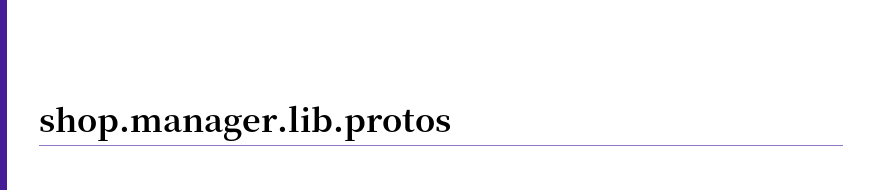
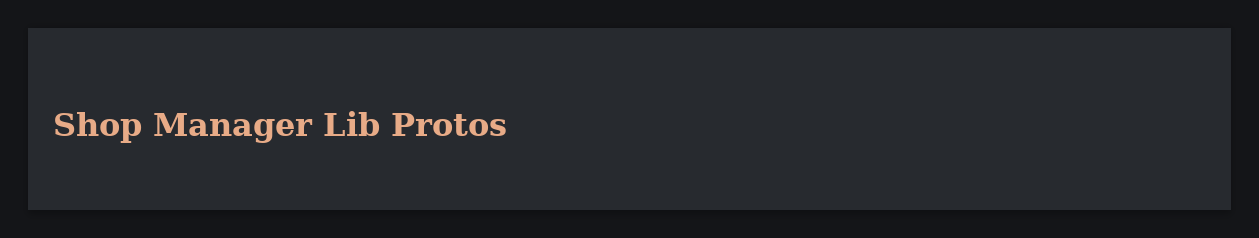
- shop.manager.lib.protos
+ Shop Manager Lib Protos

